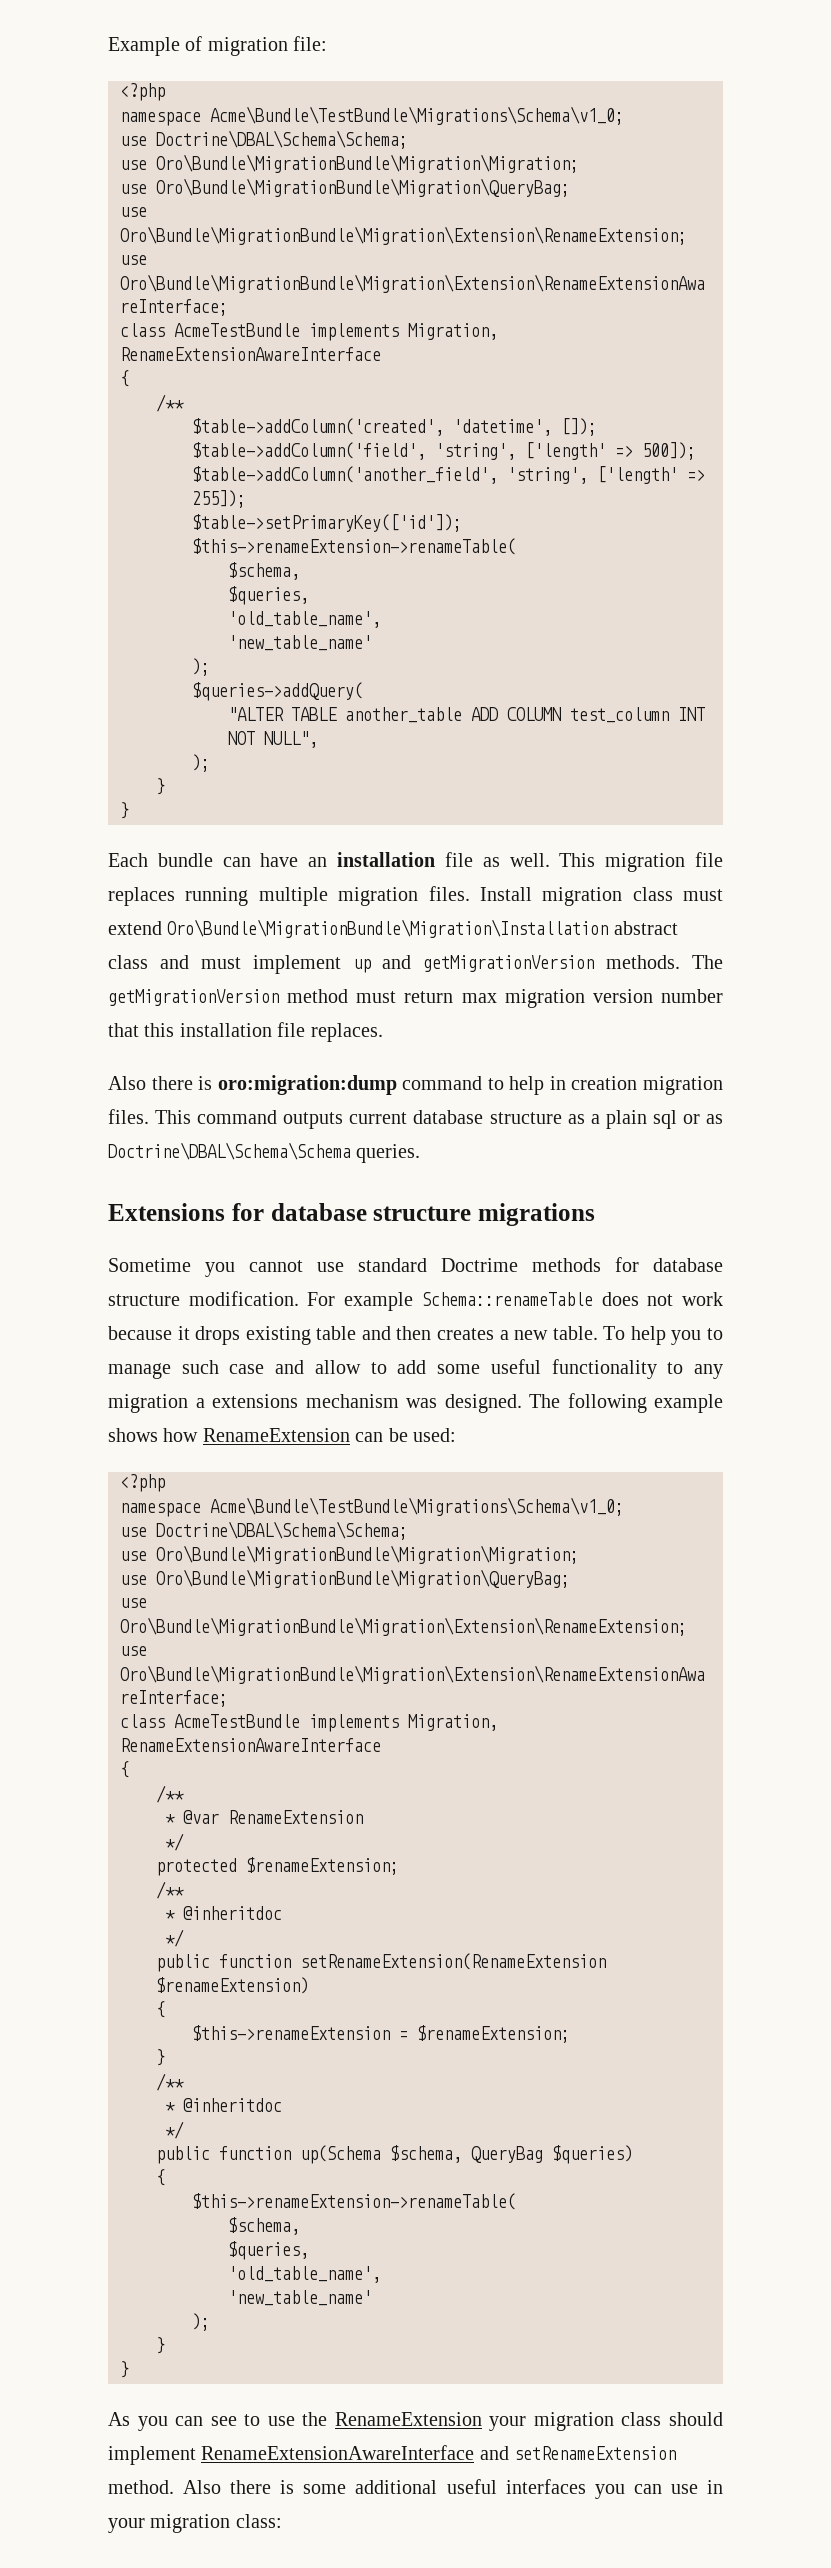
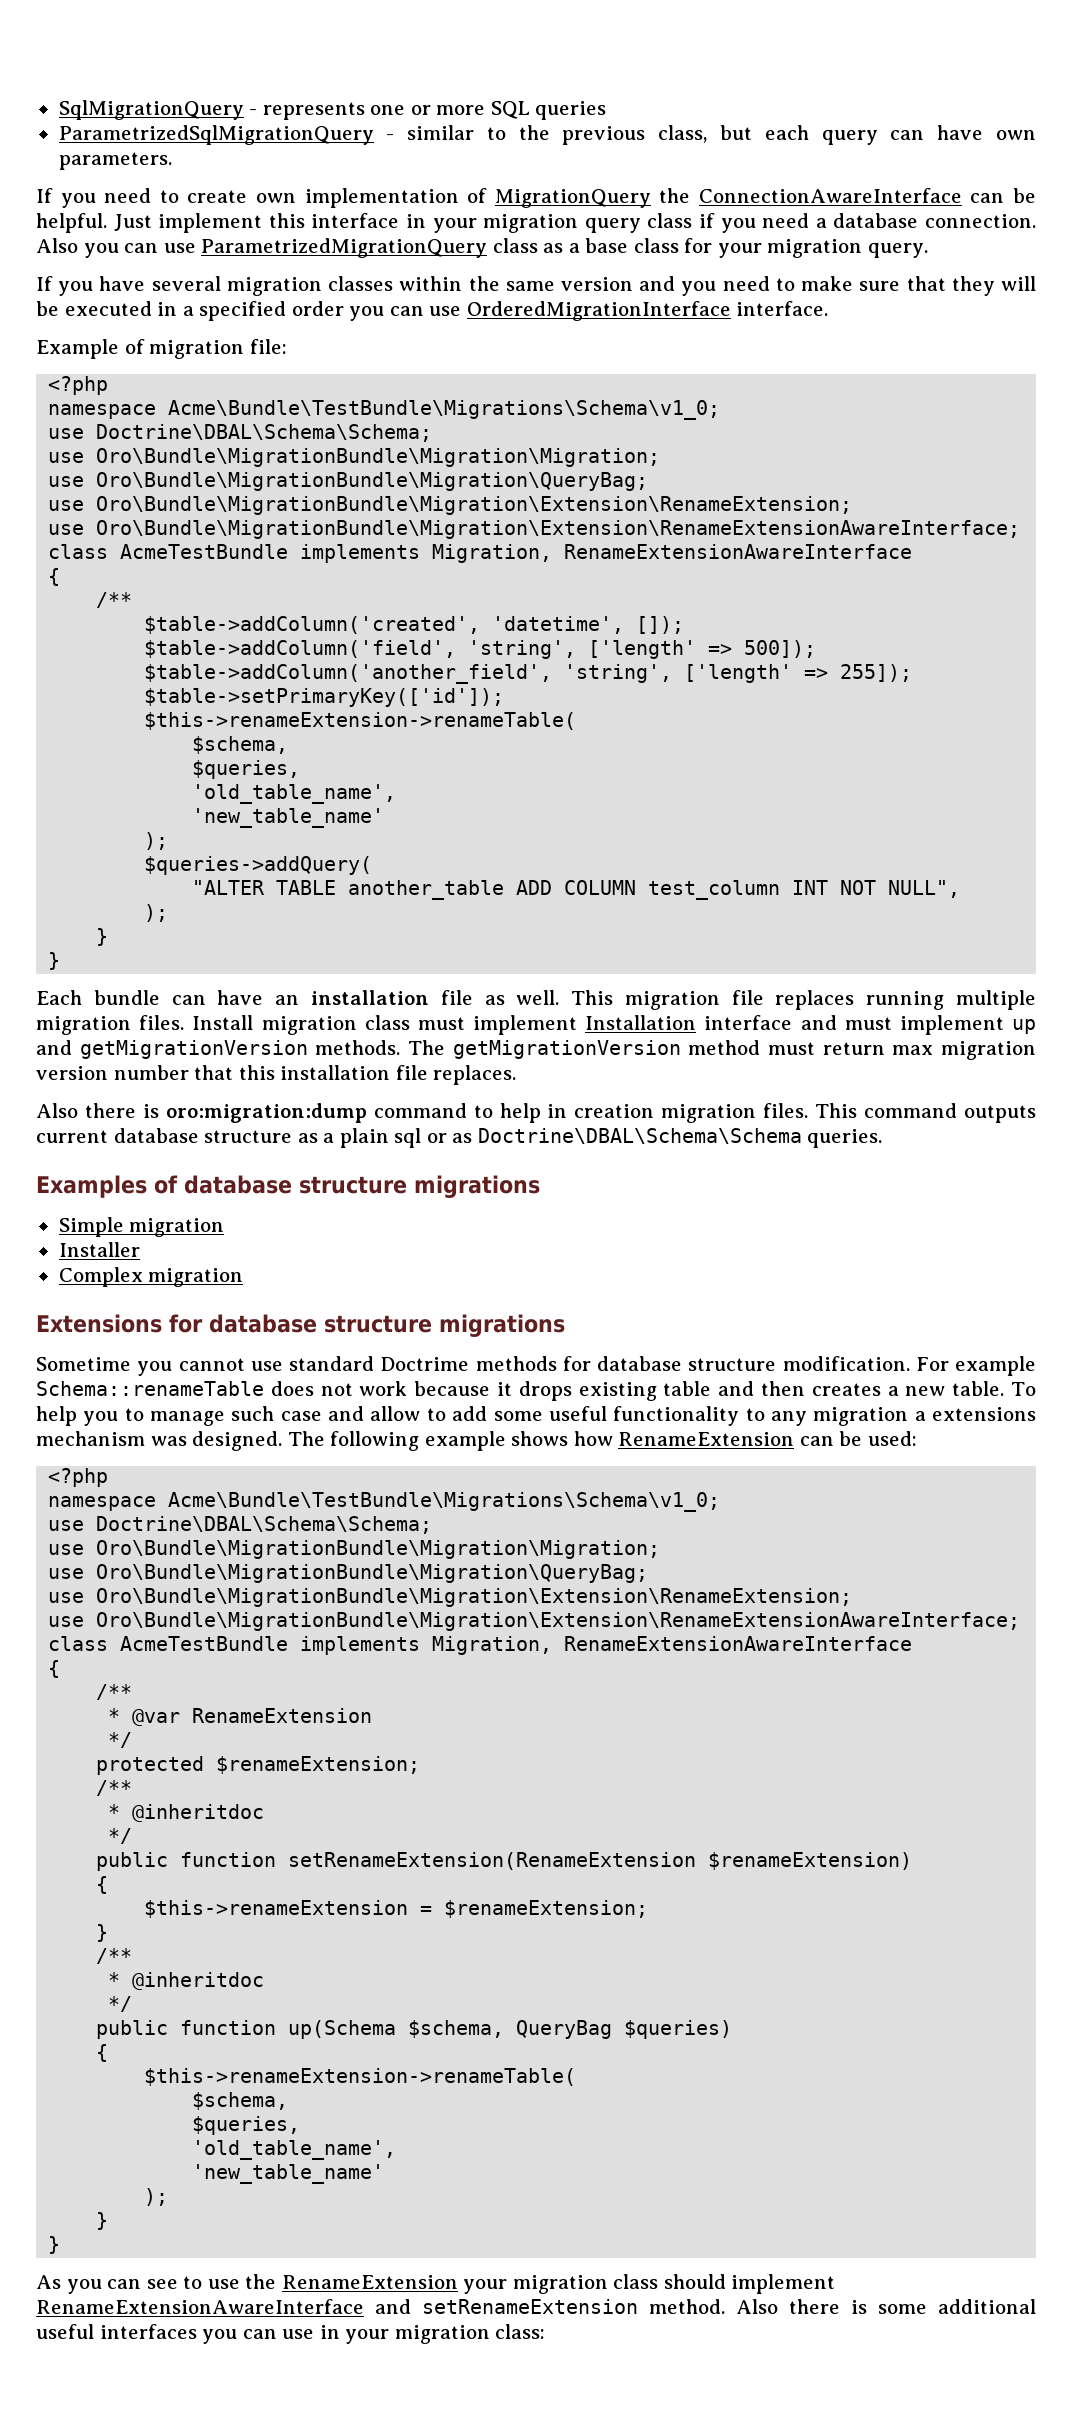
+ SqlMigrationQuery - represents one or more SQL queries
+ ParametrizedSqlMigrationQuery - similar to the previous class, but each query can have own parameters.
+ If you need to create own implementation of MigrationQuery the ConnectionAwareInterface can be helpful. Just implement this interface in your migration query class if you need a database connection. Also you can use ParametrizedMigrationQuery class as a base class for your migration query.
+ If you have several migration classes within the same version and you need to make sure that they will be executed in a specified order you can use OrderedMigrationInterface interface.
- Install migration class must extend Oro\Bundle\MigrationBundle\Migration\Installation abstract class and must implement up and getMigrationVersion methods.
+ Install migration class must implement Installation interface and must implement up and getMigrationVersion methods.
+ Examples of database structure migrations
+ Simple migration
+ Installer
+ Complex migration

